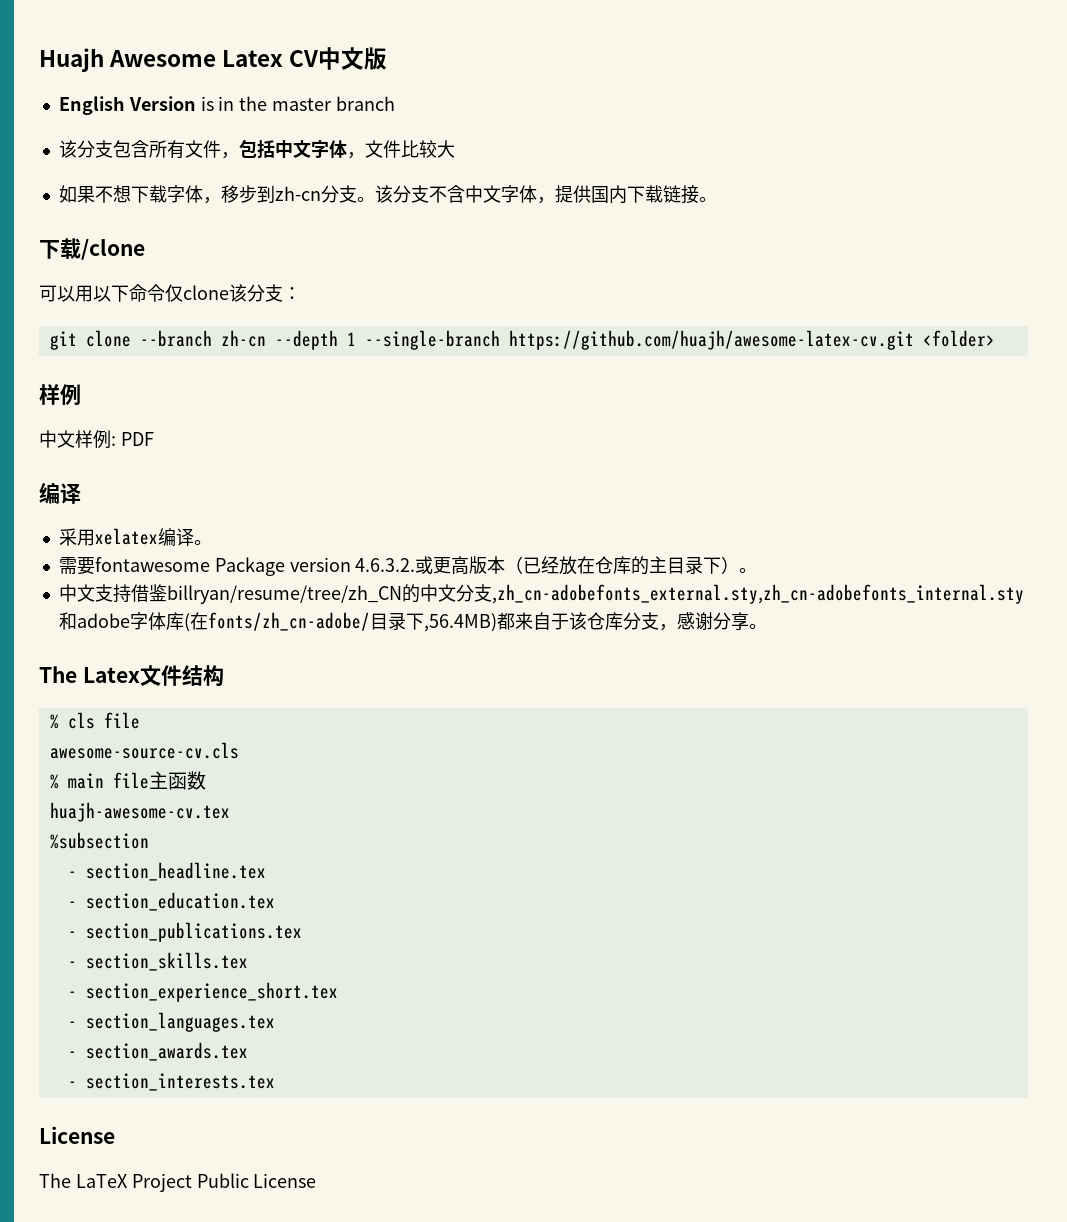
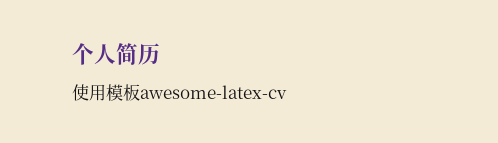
- Huajh Awesome Latex CV中文版
- English Version is in the master branch
- 该分支包含所有文件，包括中文字体，文件比较大
- 如果不想下载字体，移步到zh-cn分支。该分支不含中文字体，提供国内下载链接。
- 下载/clone
- 可以用以下命令仅clone该分支：
- git clone --branch zh-cn --depth 1 --single-branch https://github.com/huajh/awesome-latex-cv.git <folder>
- 样例
- 中文样例: PDF
- 编译
- 采用xelatex编译。
- 需要fontawesome Package version 4.6.3.2.或更高版本（已经放在仓库的主目录下）。
- 中文支持借鉴billryan/resume/tree/zh_CN的中文分支,zh_cn-adobefonts_external.sty,zh_cn-adobefonts_internal.sty和adobe字体库(在fonts/zh_cn-adobe/目录下,56.4MB)都来自于该仓库分支，感谢分享。
- The Latex文件结构
- % cls file
- awesome-source-cv.cls
- % main file主函数
- huajh-awesome-cv.tex
- %subsection
- - section_headline.tex
- - section_education.tex
- - section_publications.tex
- - section_skills.tex
- - section_experience_short.tex
- - section_languages.tex
- - section_awards.tex
- - section_interests.tex
- License
- The LaTeX Project Public License
+ 个人简历
+ 使用模板awesome-latex-cv

